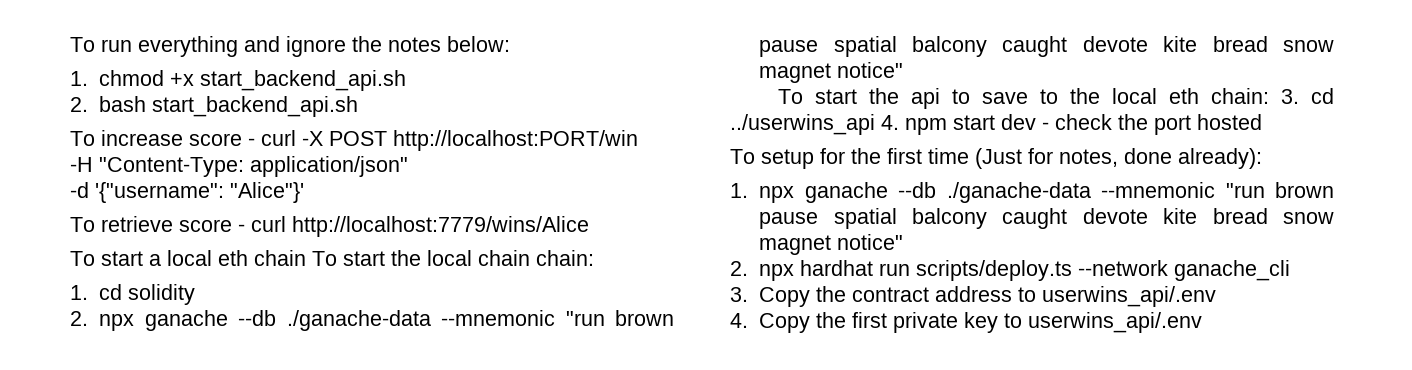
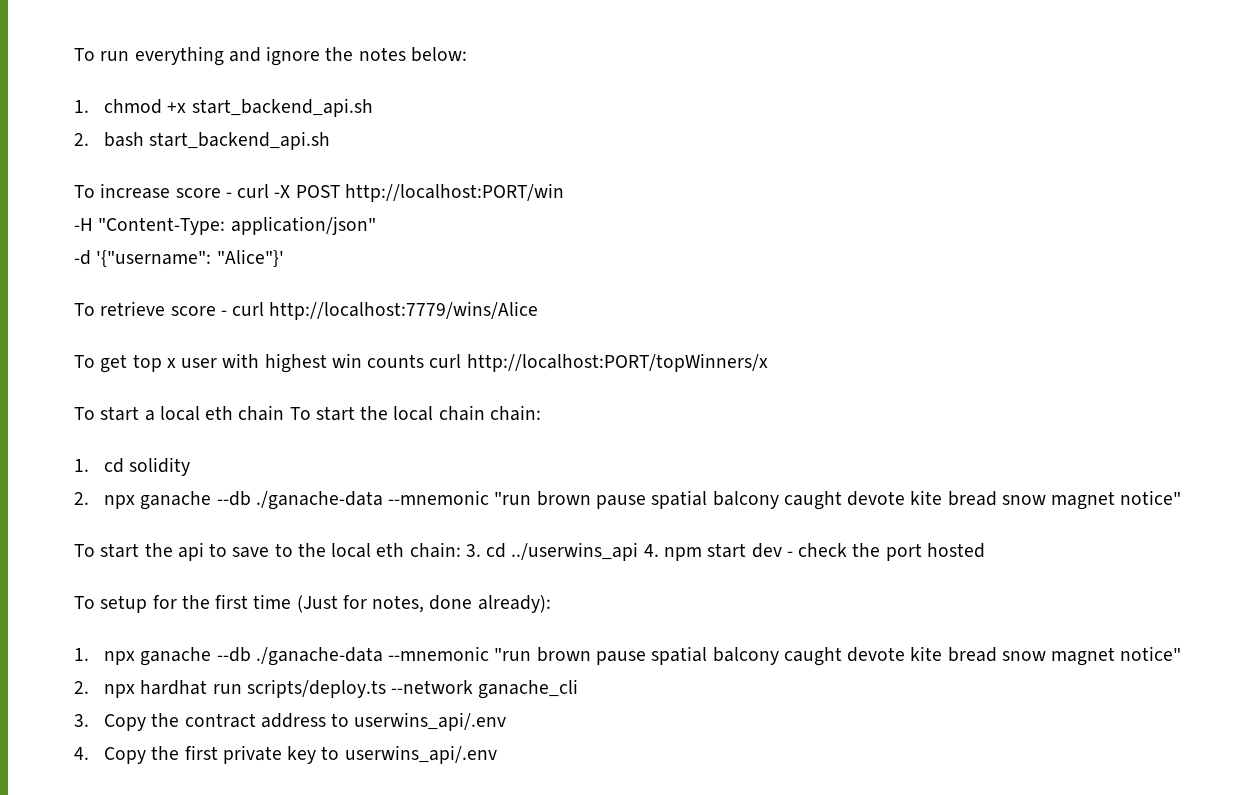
+ To get top x user with highest win counts curl http://localhost:PORT/topWinners/x

